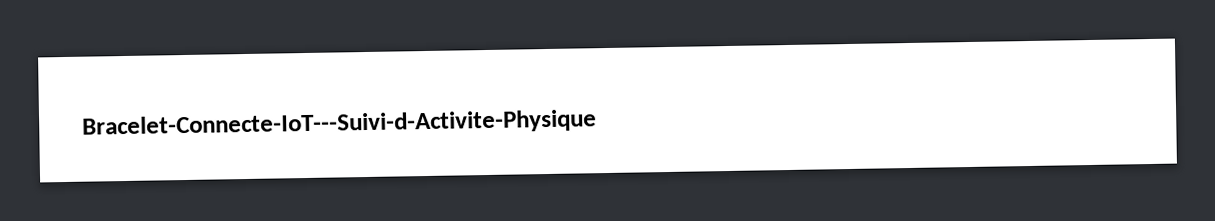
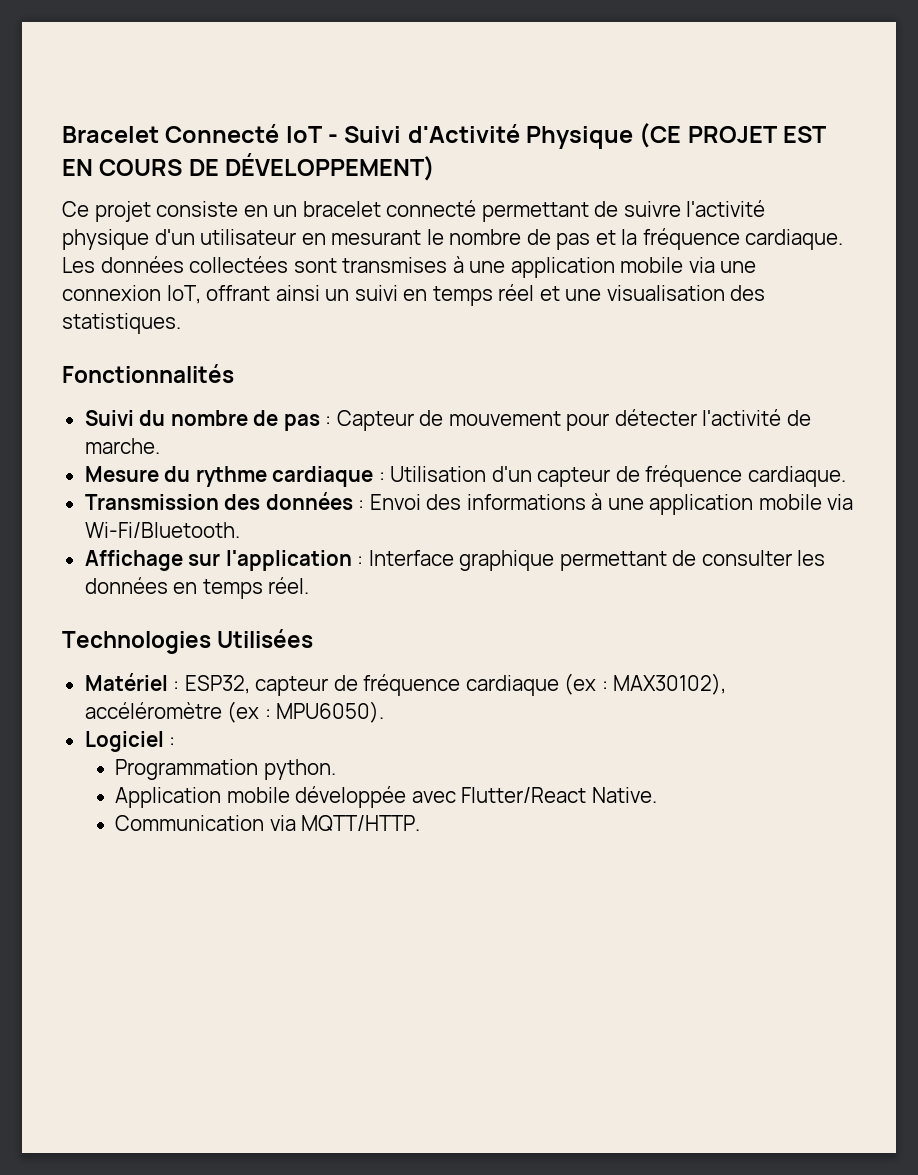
- Bracelet-Connecte-IoT---Suivi-d-Activite-Physique
+ Bracelet Connecté IoT - Suivi d'Activité Physique (CE PROJET EST EN COURS DE DÉVELOPPEMENT)
+ Ce projet consiste en un bracelet connecté permettant de suivre l'activité physique d'un utilisateur en mesurant le nombre de pas et la fréquence cardiaque. Les données collectées sont transmises à une application mobile via une connexion IoT, offrant ainsi un suivi en temps réel et une visualisation des statistiques.
+ Fonctionnalités
+ Suivi du nombre de pas : Capteur de mouvement pour détecter l'activité de marche.
+ Mesure du rythme cardiaque : Utilisation d'un capteur de fréquence cardiaque.
+ Transmission des données : Envoi des informations à une application mobile via Wi-Fi/Bluetooth.
+ Affichage sur l'application : Interface graphique permettant de consulter les données en temps réel.
+ Technologies Utilisées
+ Matériel : ESP32, capteur de fréquence cardiaque (ex : MAX30102), accéléromètre (ex : MPU6050).
+ Logiciel :
+ Programmation python.
+ Application mobile développée avec Flutter/React Native.
+ Communication via MQTT/HTTP.

